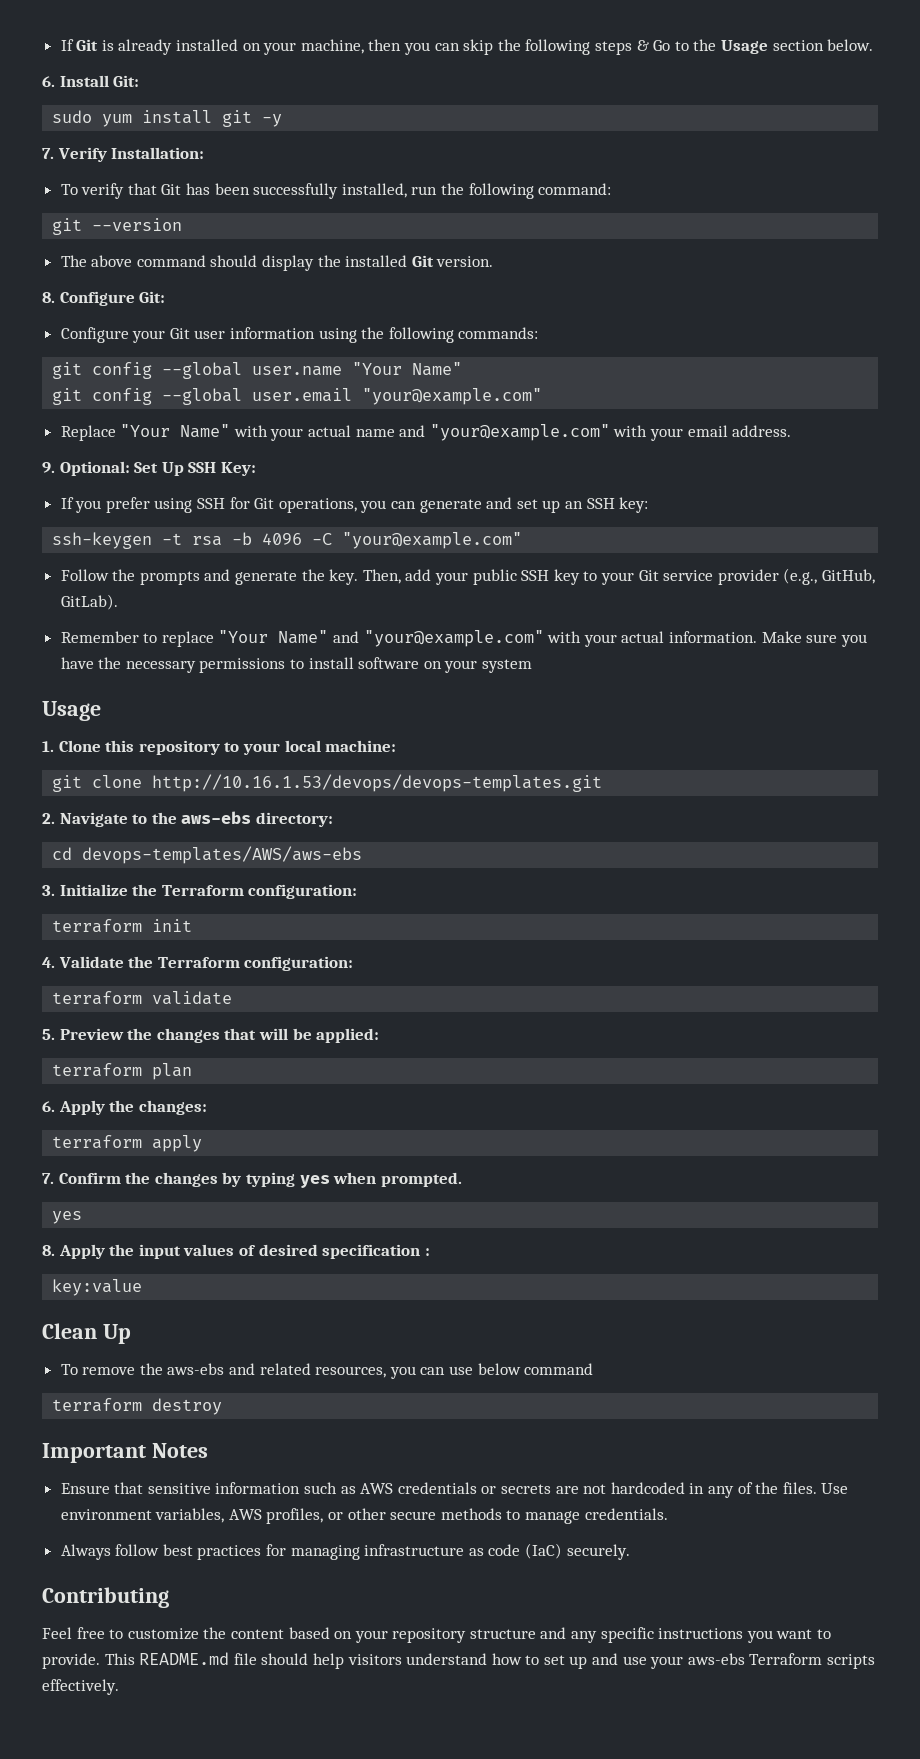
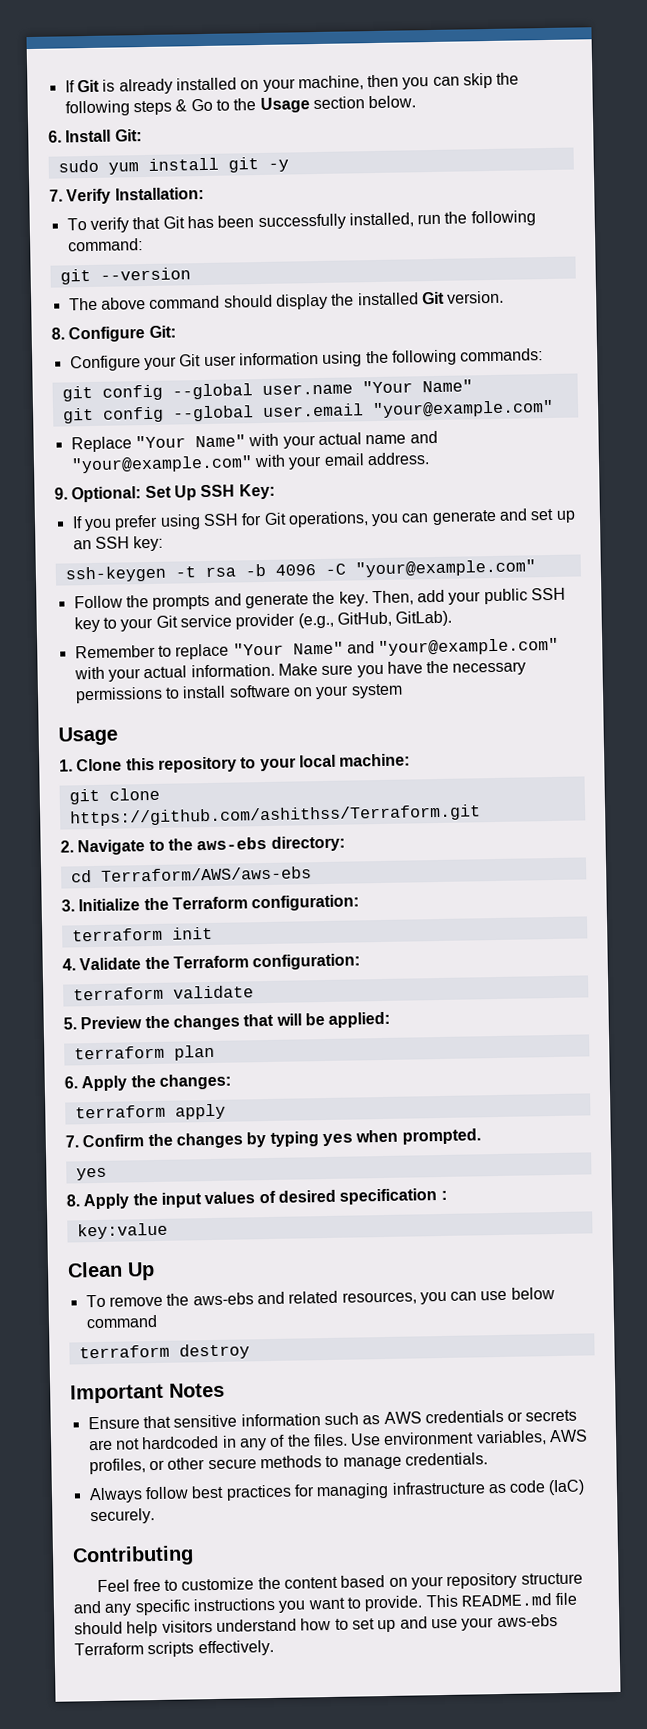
- git clone http://10.16.1.53/devops/devops-templates.git
+ git clone https://github.com/ashithss/Terraform.git
- cd devops-templates/AWS/aws-ebs
+ cd Terraform/AWS/aws-ebs

